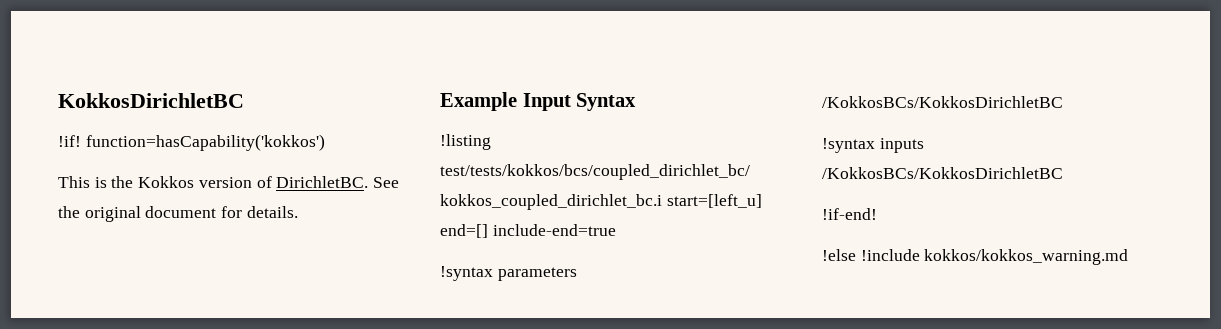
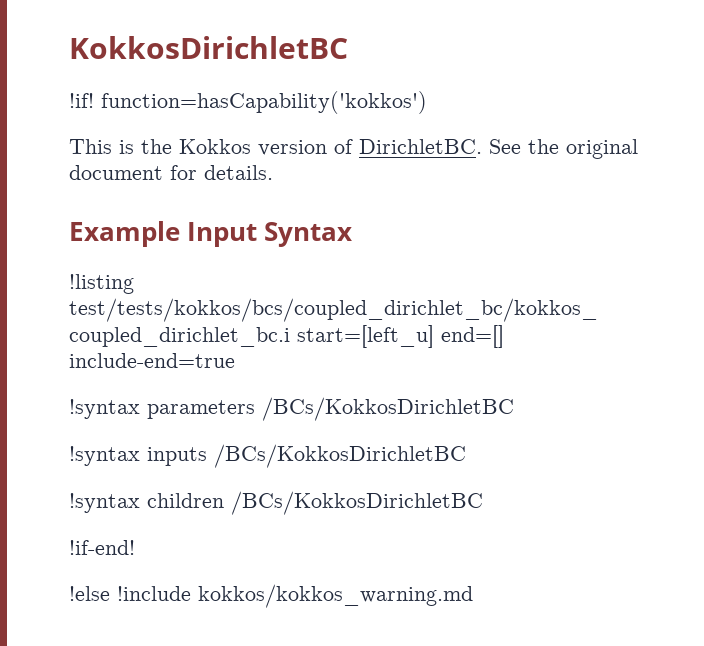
- !syntax parameters /KokkosBCs/KokkosDirichletBC
+ !syntax parameters /BCs/KokkosDirichletBC
- !syntax inputs /KokkosBCs/KokkosDirichletBC
+ !syntax inputs /BCs/KokkosDirichletBC
+ !syntax children /BCs/KokkosDirichletBC

